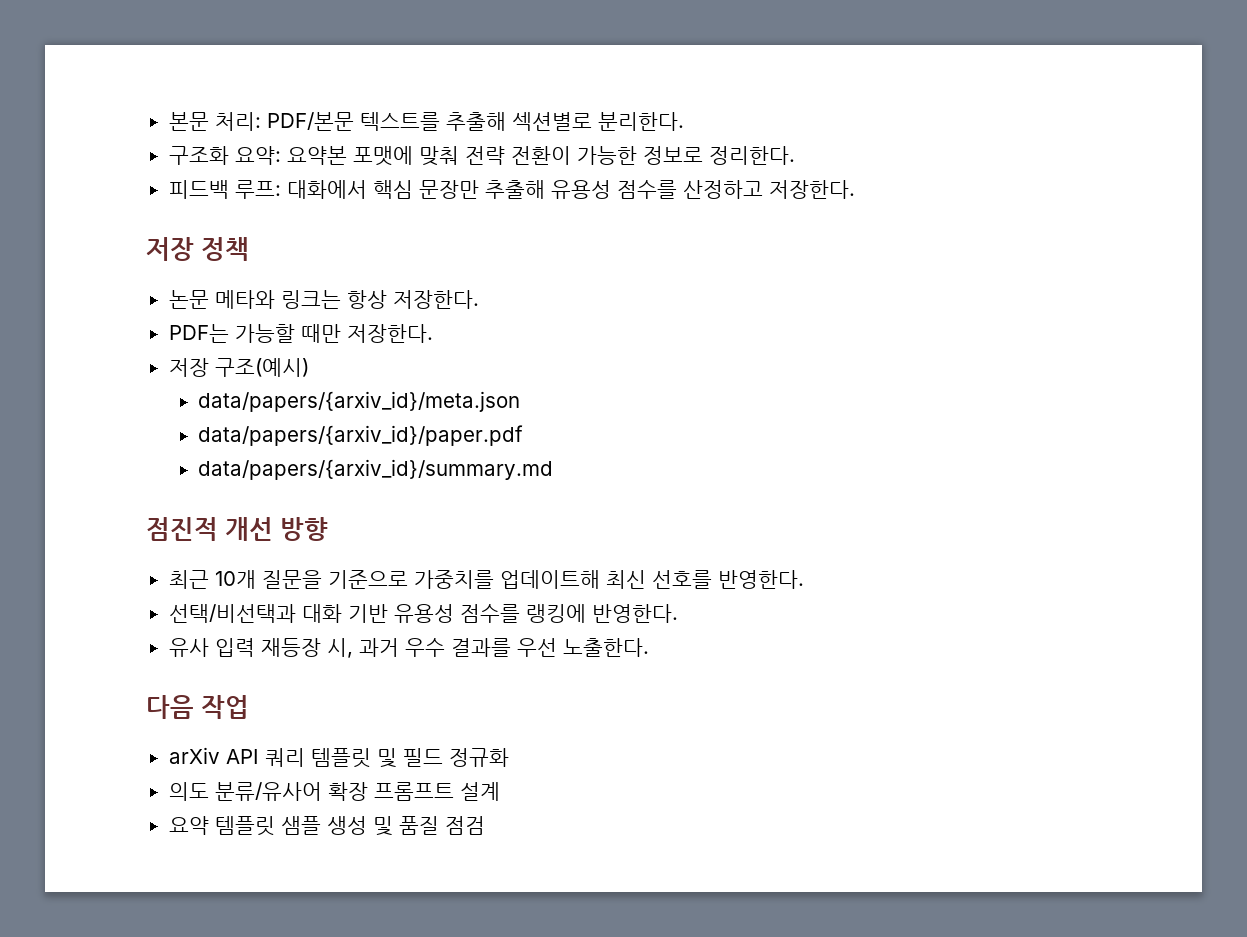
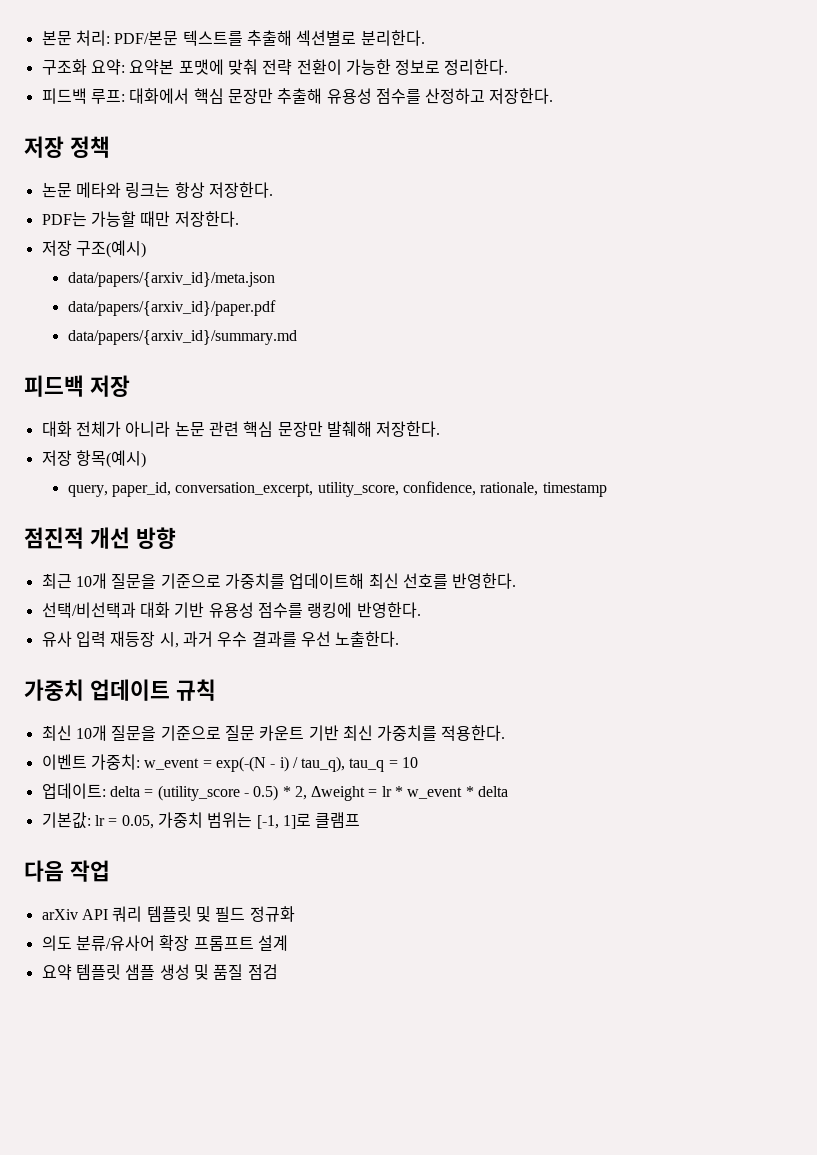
+ 피드백 저장
+ 대화 전체가 아니라 논문 관련 핵심 문장만 발췌해 저장한다.
+ 저장 항목(예시)
+ query, paper_id, conversation_excerpt, utility_score, confidence, rationale, timestamp
+ 가중치 업데이트 규칙
+ 최신 10개 질문을 기준으로 질문 카운트 기반 최신 가중치를 적용한다.
+ 이벤트 가중치: w_event = exp(-(N - i) / tau_q), tau_q = 10
+ 업데이트: delta = (utility_score - 0.5) * 2, Δweight = lr * w_event * delta
+ 기본값: lr = 0.05, 가중치 범위는 [-1, 1]로 클램프

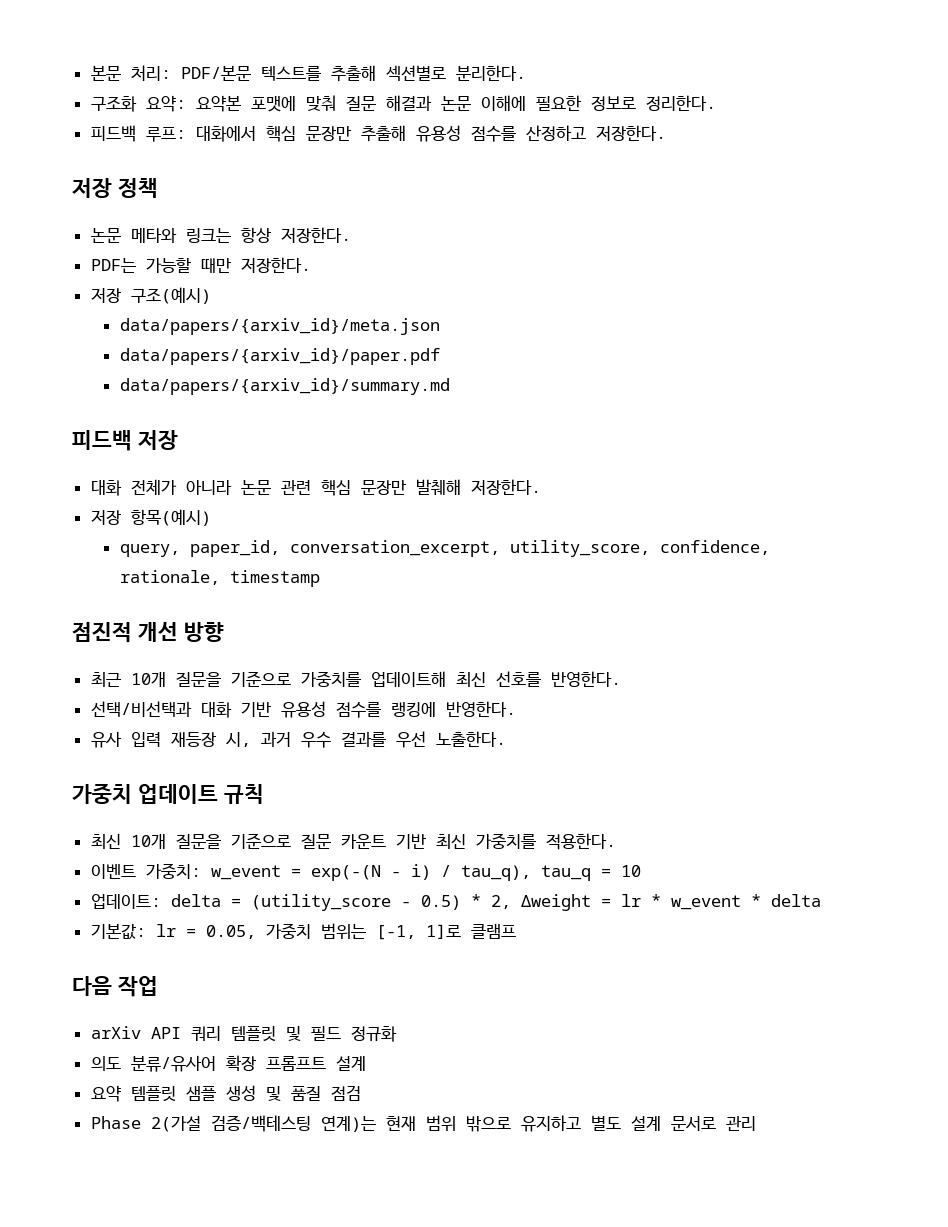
- 구조화 요약: 요약본 포맷에 맞춰 전략 전환이 가능한 정보로 정리한다.
+ 구조화 요약: 요약본 포맷에 맞춰 질문 해결과 논문 이해에 필요한 정보로 정리한다.
+ Phase 2(가설 검증/백테스팅 연계)는 현재 범위 밖으로 유지하고 별도 설계 문서로 관리

